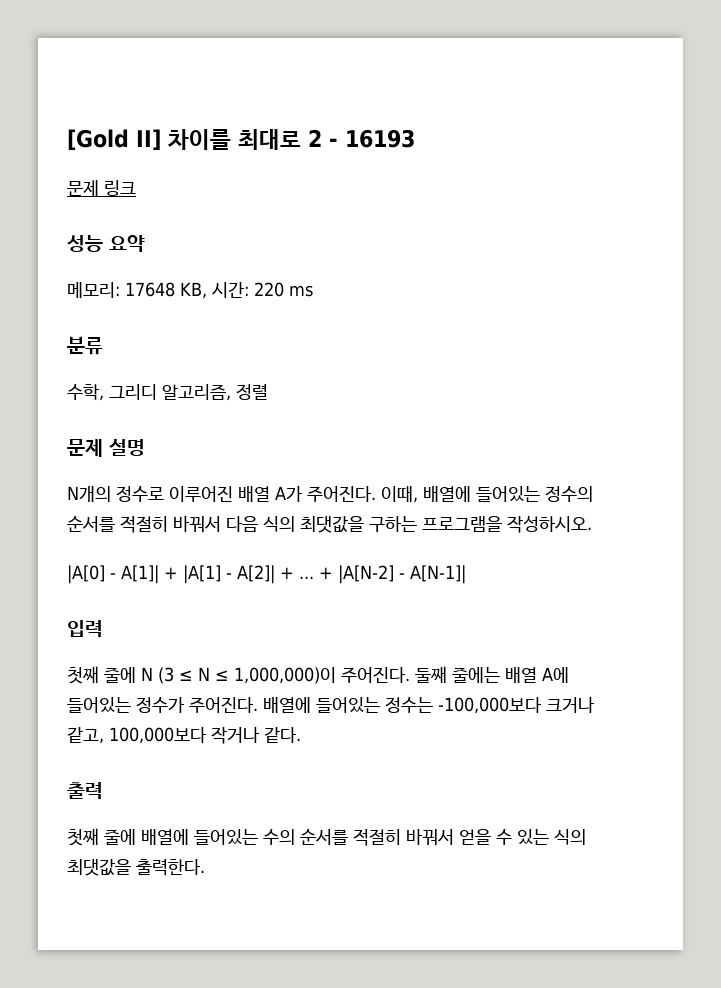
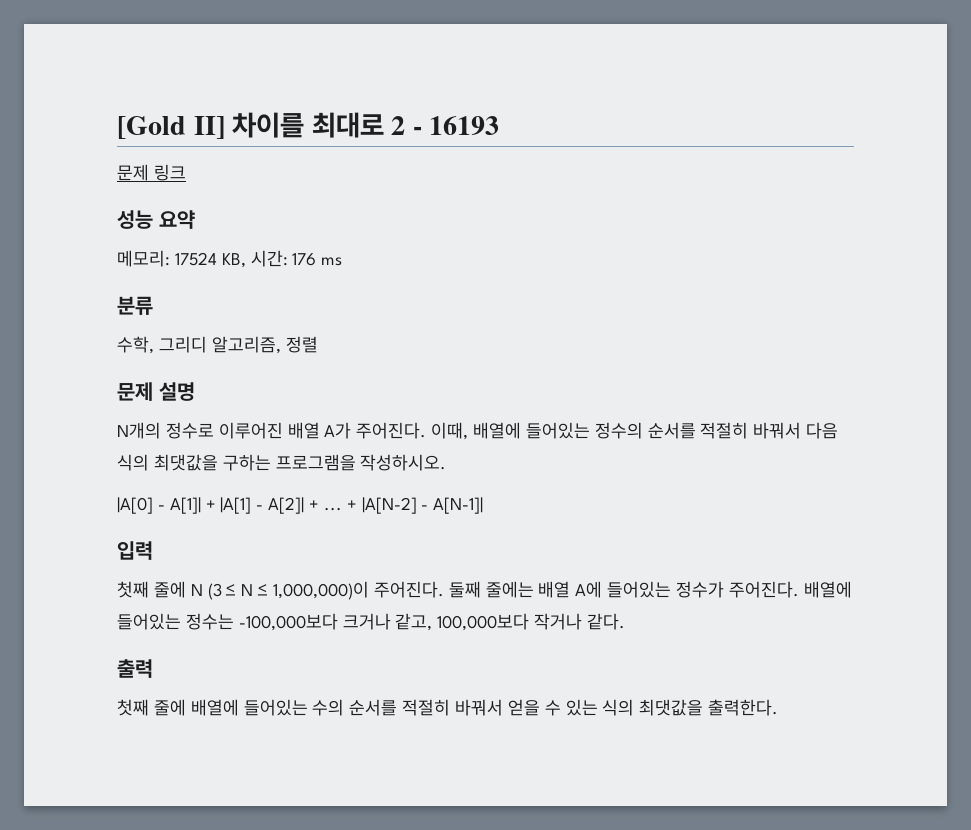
- 메모리: 17648 KB, 시간: 220 ms
+ 메모리: 17524 KB, 시간: 176 ms

